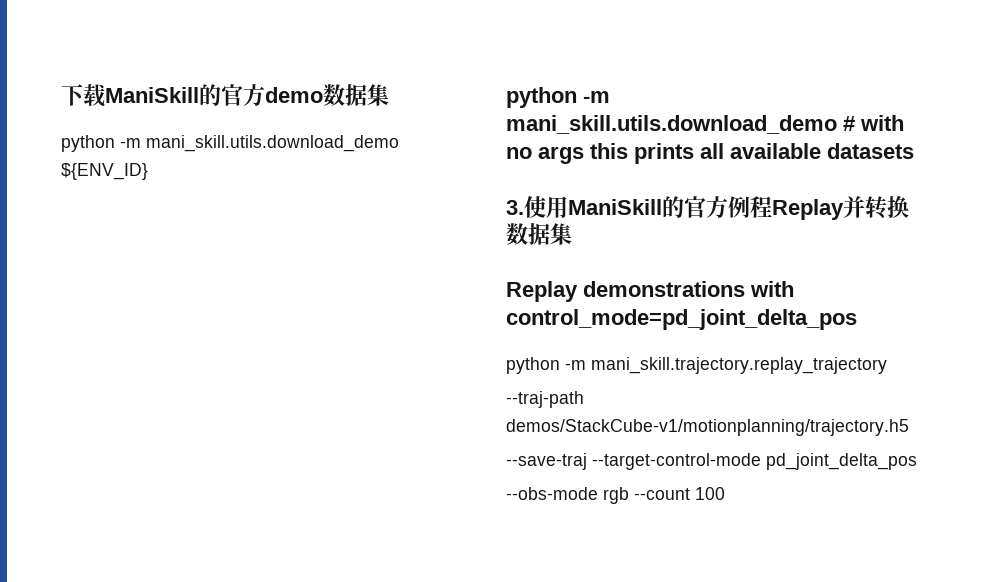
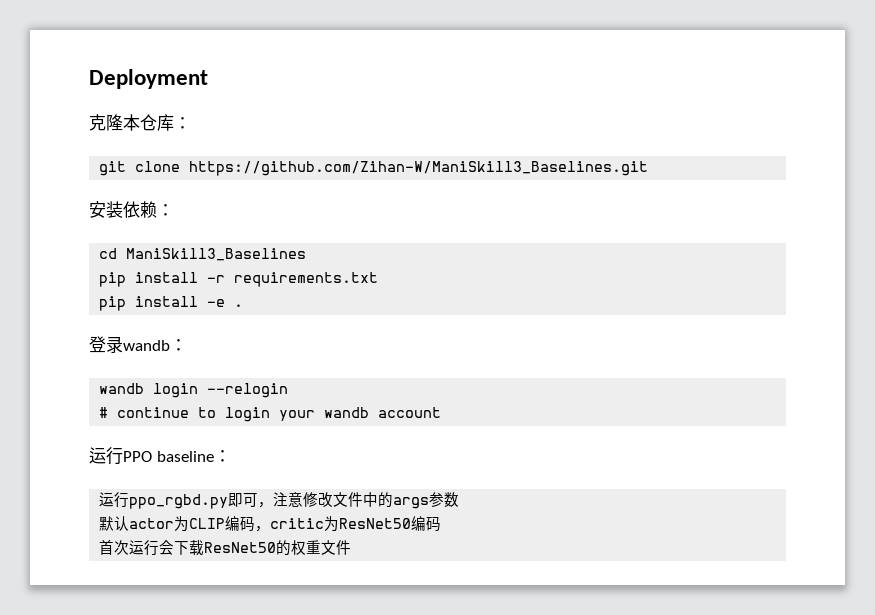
- 下载ManiSkill的官方demo数据集
- python -m mani_skill.utils.download_demo ${ENV_ID}
- python -m mani_skill.utils.download_demo # with no args this prints all available datasets
- 3.使用ManiSkill的官方例程Replay并转换数据集
- Replay demonstrations with control_mode=pd_joint_delta_pos
- python -m mani_skill.trajectory.replay_trajectory
- --traj-path demos/StackCube-v1/motionplanning/trajectory.h5
- --save-traj --target-control-mode pd_joint_delta_pos
- --obs-mode rgb --count 100
+ Deployment
+ 克隆本仓库：
+ git clone https://github.com/Zihan-W/ManiSkill3_Baselines.git
+ 安装依赖：
+ cd ManiSkill3_Baselines
+ pip install -r requirements.txt
+ pip install -e .
+ 登录wandb：
+ wandb login --relogin
+ # continue to login your wandb account
+ 运行PPO baseline：
+ 运行ppo_rgbd.py即可，注意修改文件中的args参数
+ 默认actor为CLIP编码，critic为ResNet50编码
+ 首次运行会下载ResNet50的权重文件

